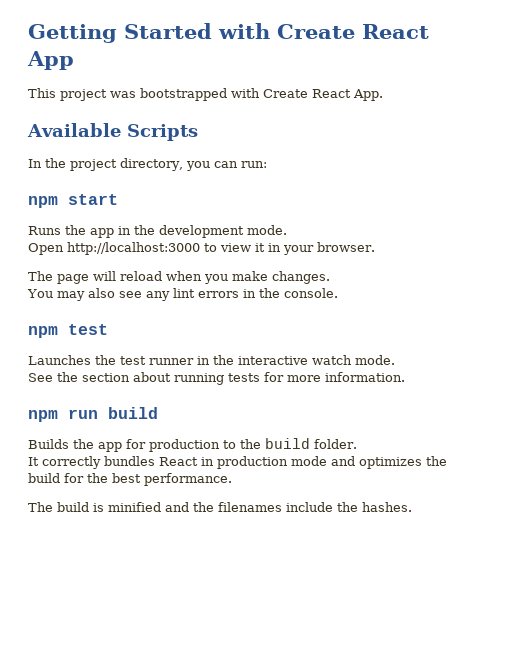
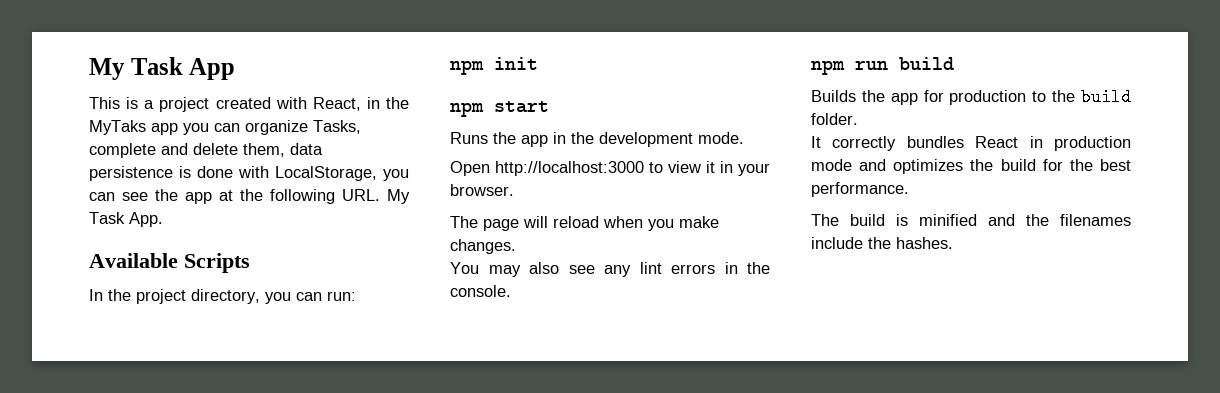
- Getting Started with Create React App
- This project was bootstrapped with Create React App.
+ My Task App
+ This is a project created with React, in the MyTaks app you can organize Tasks, complete and delete them, data persistence is done with LocalStorage, you can see the app at the following URL. My Task App.
+ npm init
- npm test
- Launches the test runner in the interactive watch mode.
- See the section about running tests for more information.

